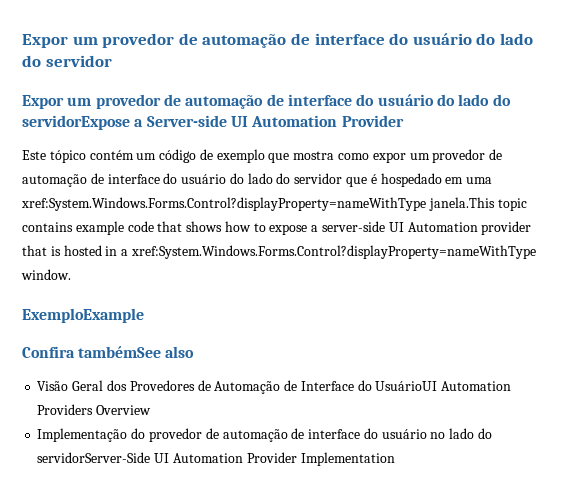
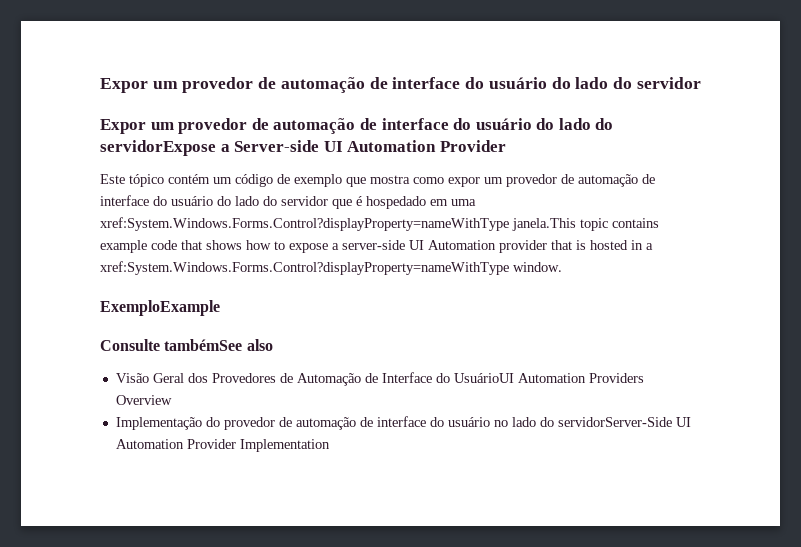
- Confira tambémSee also
+ Consulte tambémSee also

